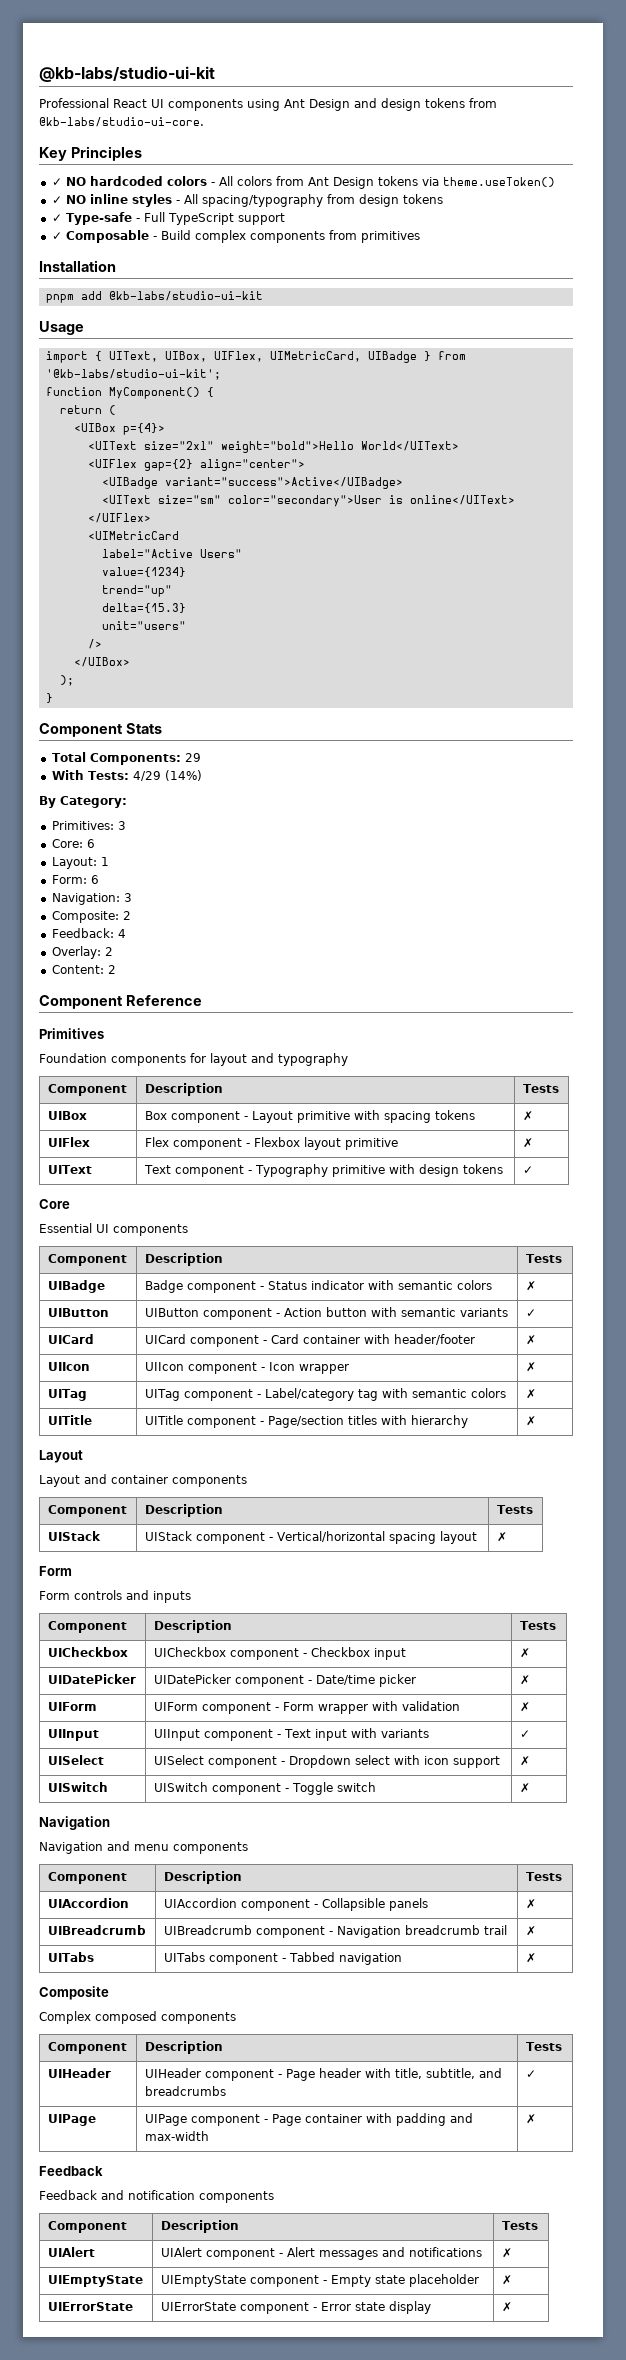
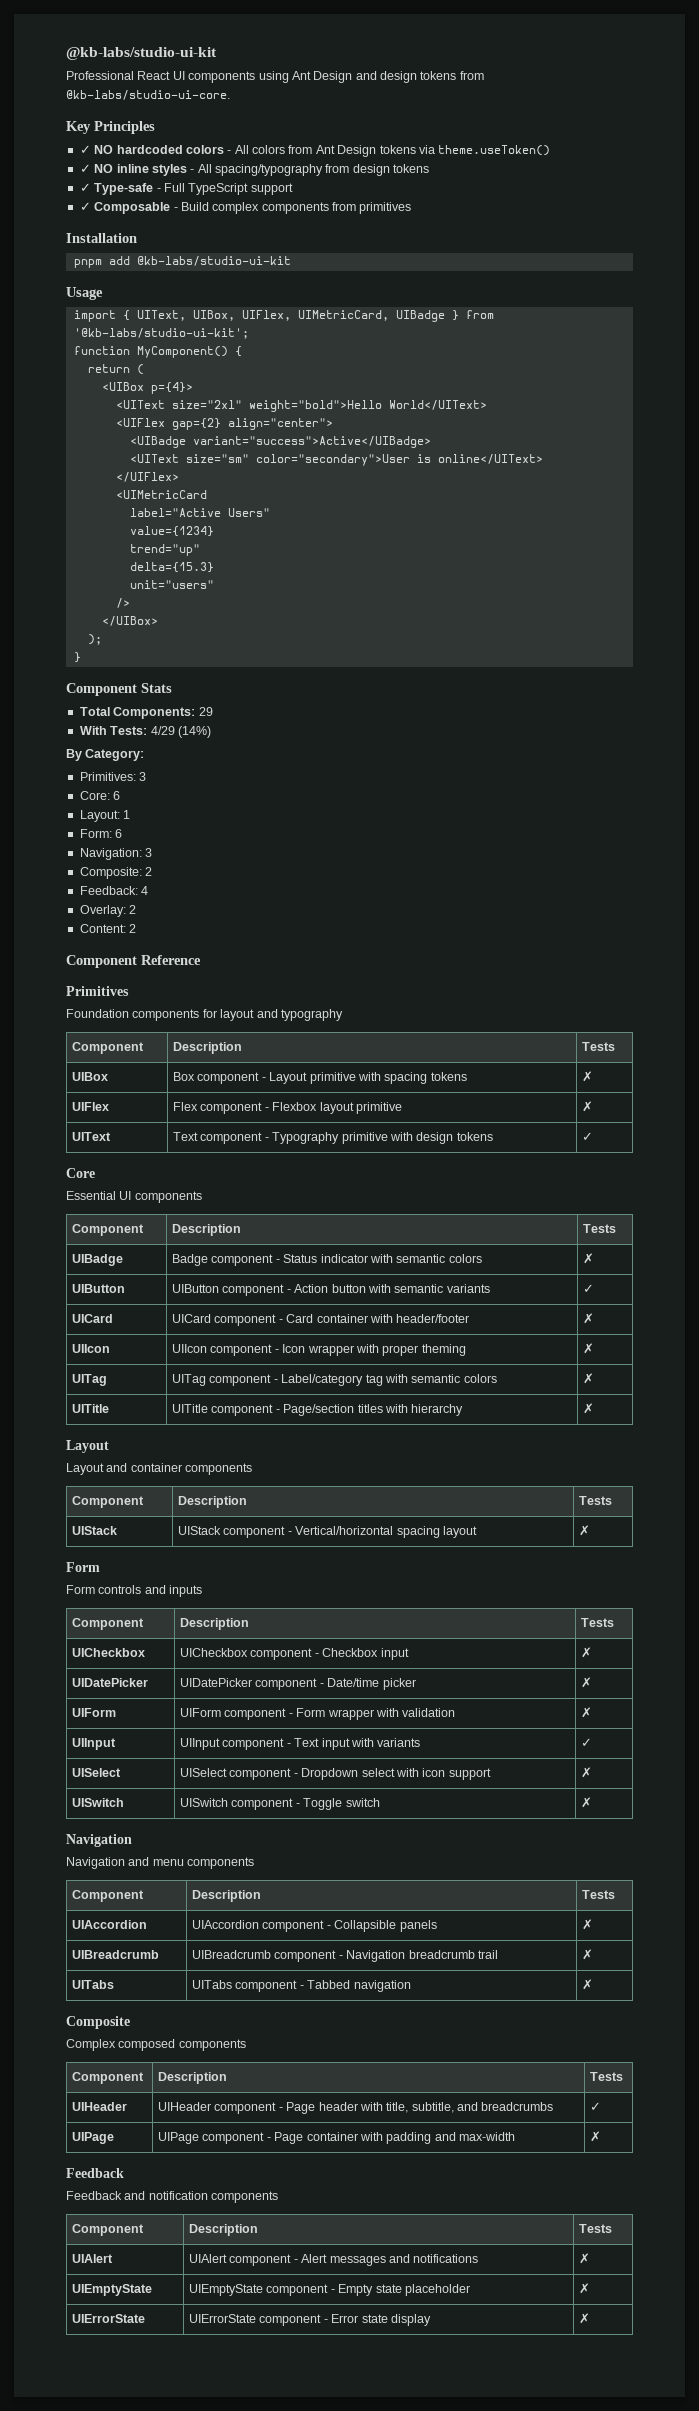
- UIIcon | UIIcon component - Icon wrapper | ✗
+ UIIcon | UIIcon component - Icon wrapper with proper theming | ✗

